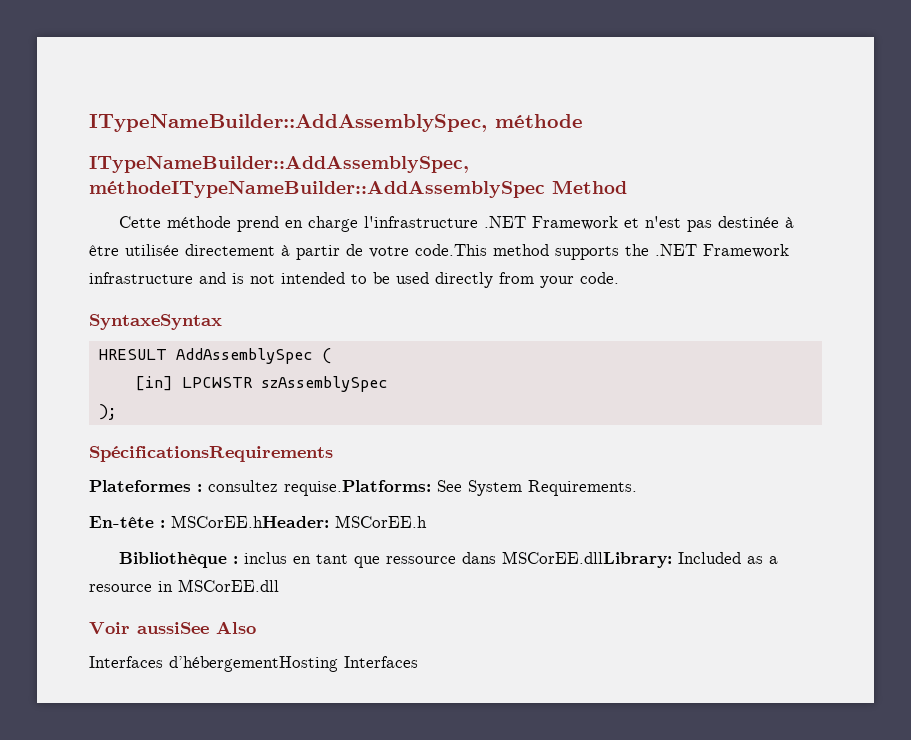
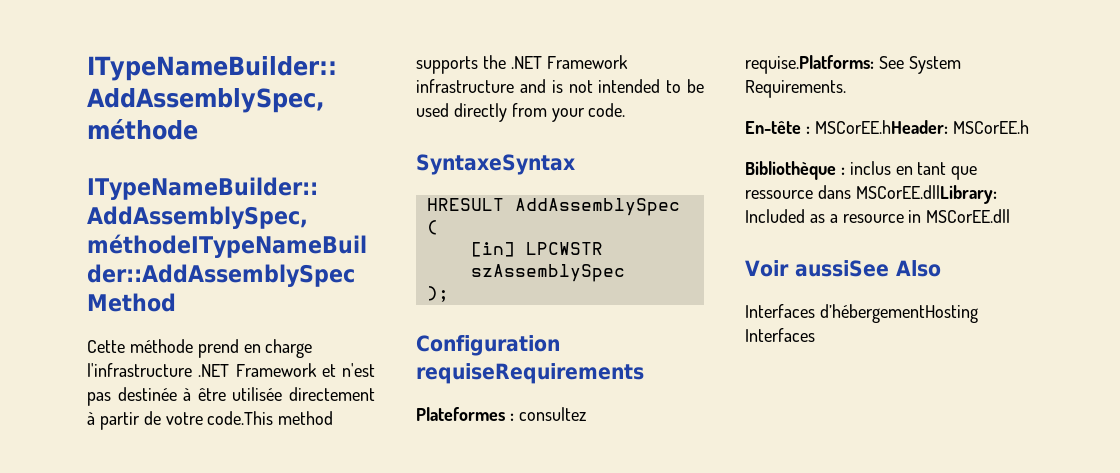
- SpécificationsRequirements
+ Configuration requiseRequirements

